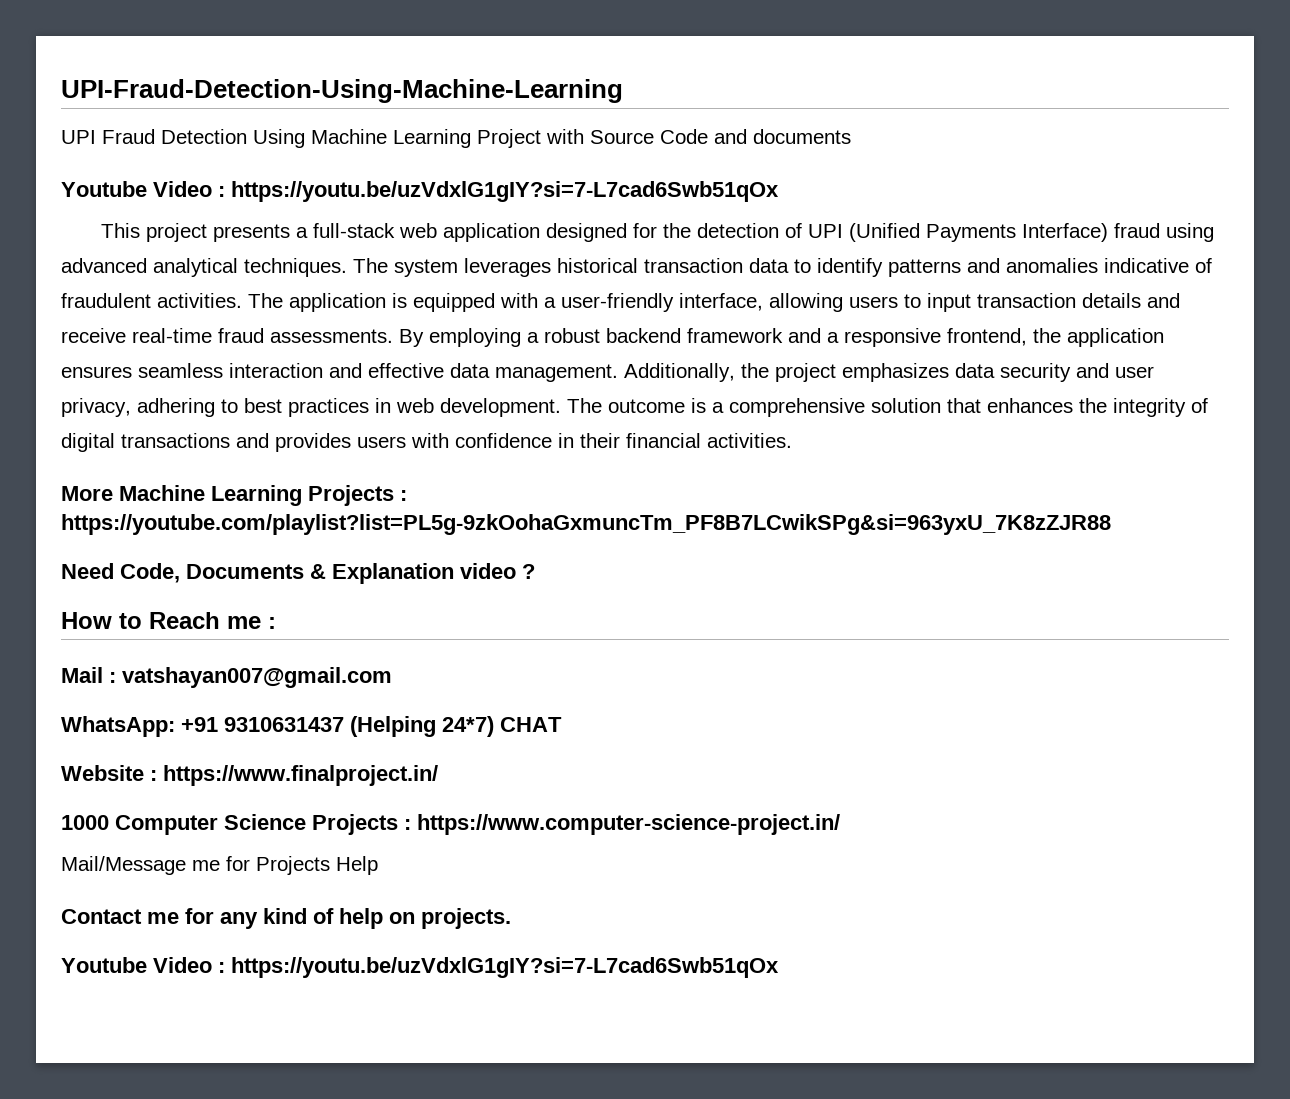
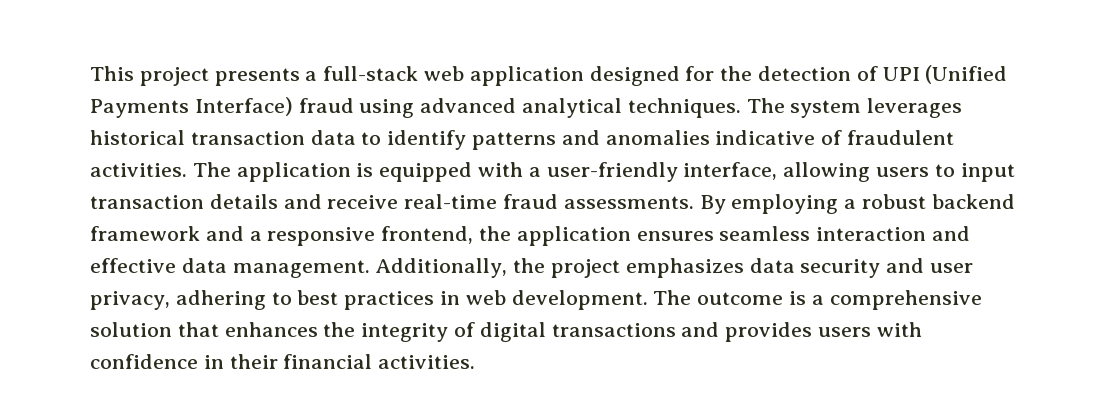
- UPI-Fraud-Detection-Using-Machine-Learning
- UPI Fraud Detection Using Machine Learning Project with Source Code and documents
- Youtube Video : https://youtu.be/uzVdxlG1gIY?si=7-L7cad6Swb51qOx
- More Machine Learning Projects : https://youtube.com/playlist?list=PL5g-9zkOohaGxmuncTm_PF8B7LCwikSPg&si=963yxU_7K8zZJR88
- Need Code, Documents & Explanation video ?
- How to Reach me :
- Mail : vatshayan007@gmail.com
- WhatsApp: +91 9310631437 (Helping 24*7) CHAT
- Website : https://www.finalproject.in/
- 1000 Computer Science Projects : https://www.computer-science-project.in/
- Mail/Message me for Projects Help
- Contact me for any kind of help on projects.
- Youtube Video : https://youtu.be/uzVdxlG1gIY?si=7-L7cad6Swb51qOx

